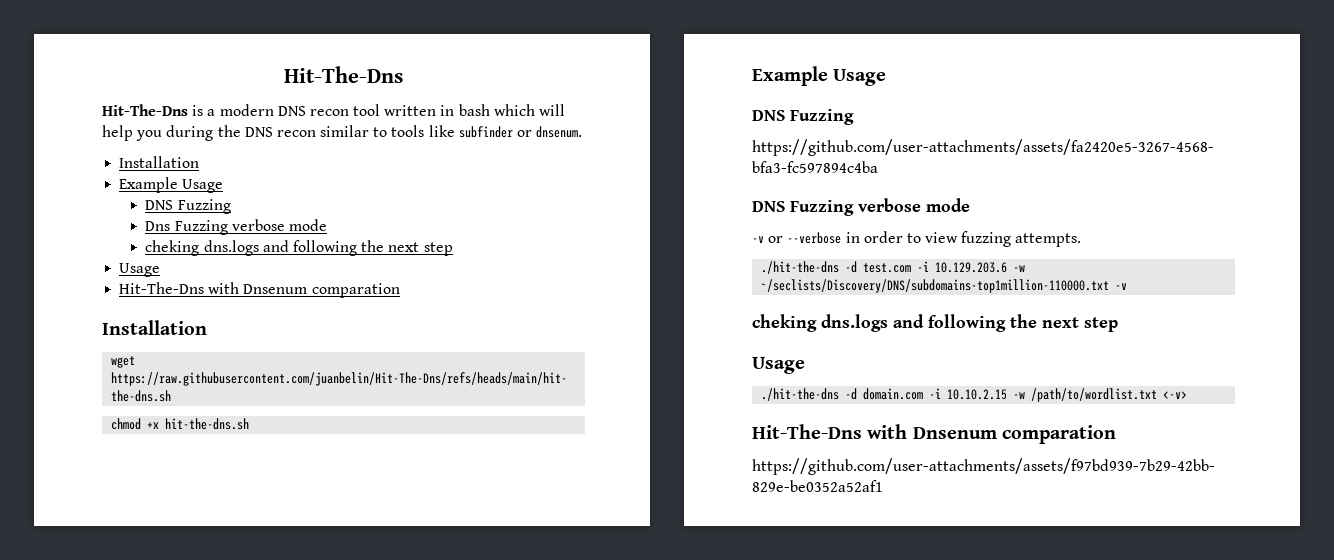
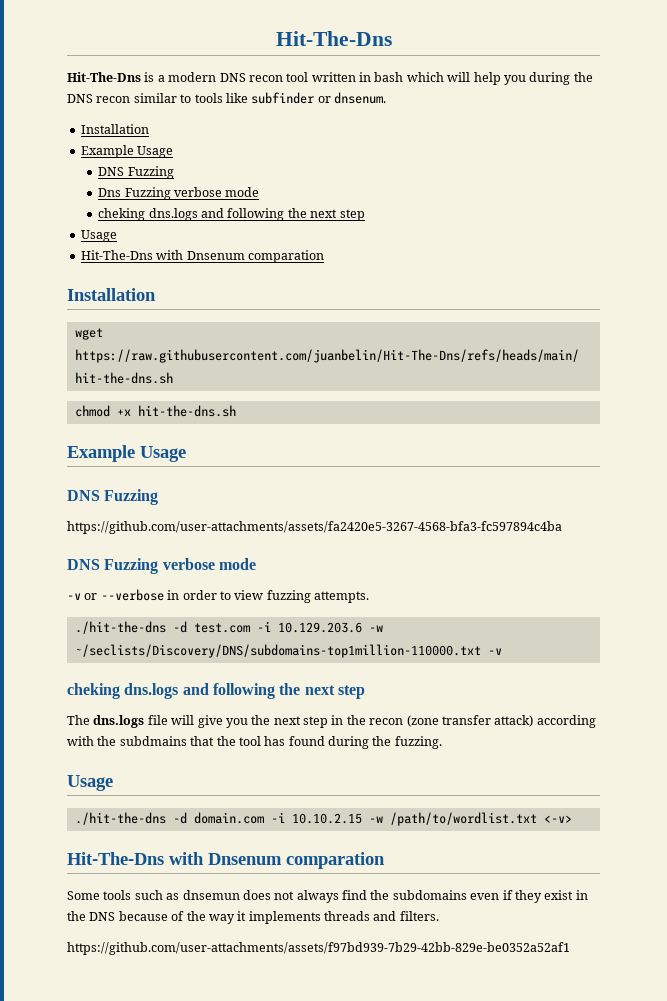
+ The dns.logs file will give you the next step in the recon (zone transfer attack) according with the subdmains that the tool has found during the fuzzing.
+ Some tools such as dnsemun does not always find the subdomains even if they exist in the DNS because of the way it implements threads and filters.

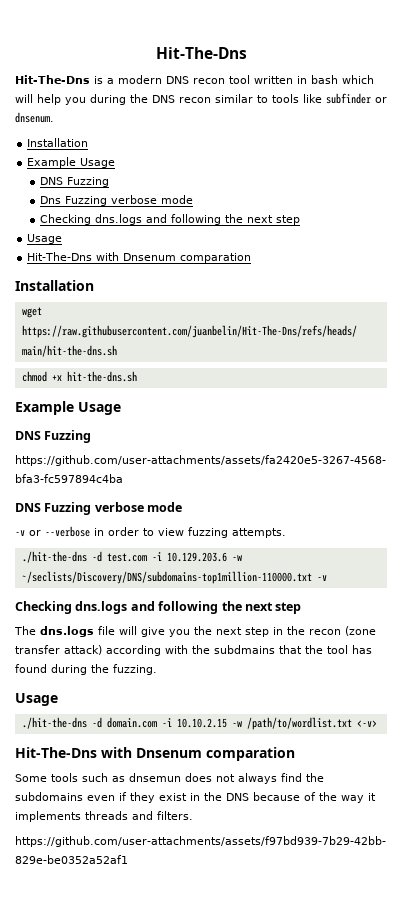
  Dns Fuzzing verbose mode
- cheking dns.logs and following the next step
+ Checking dns.logs and following the next step
  ./hit-the-dns -d test.com -i 10.129.203.6 -w ~/seclists/Discovery/DNS/subdomains-top1million-110000.txt -v
- cheking dns.logs and following the next step
+ Checking dns.logs and following the next step

